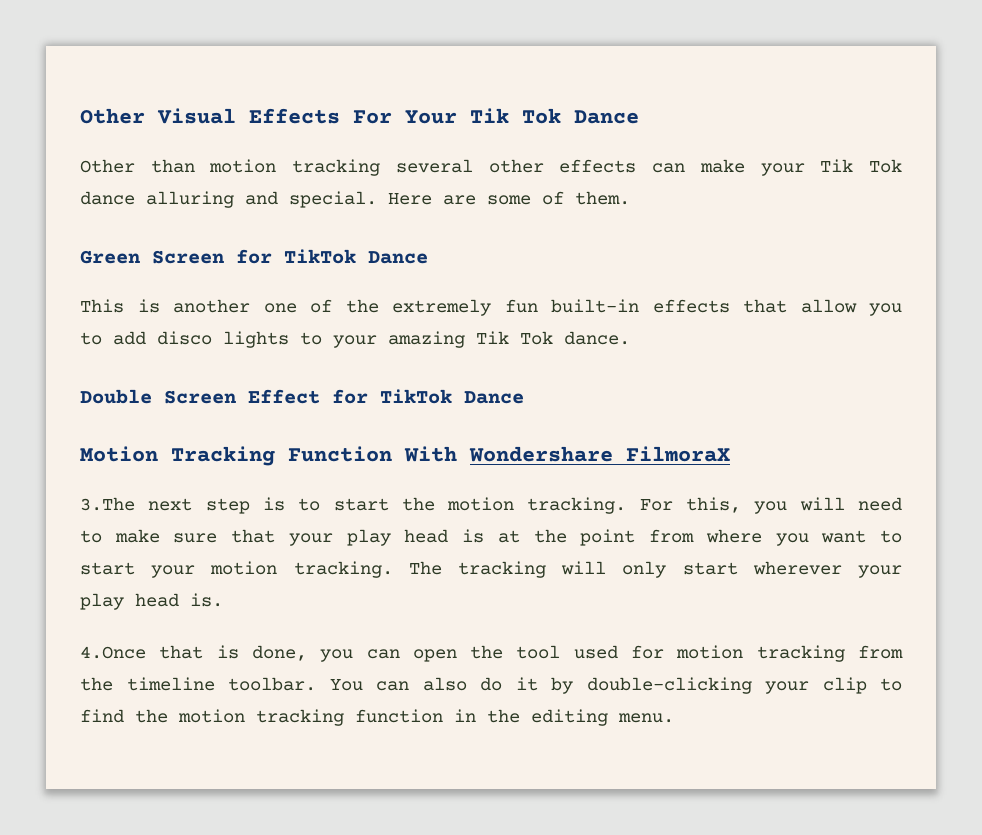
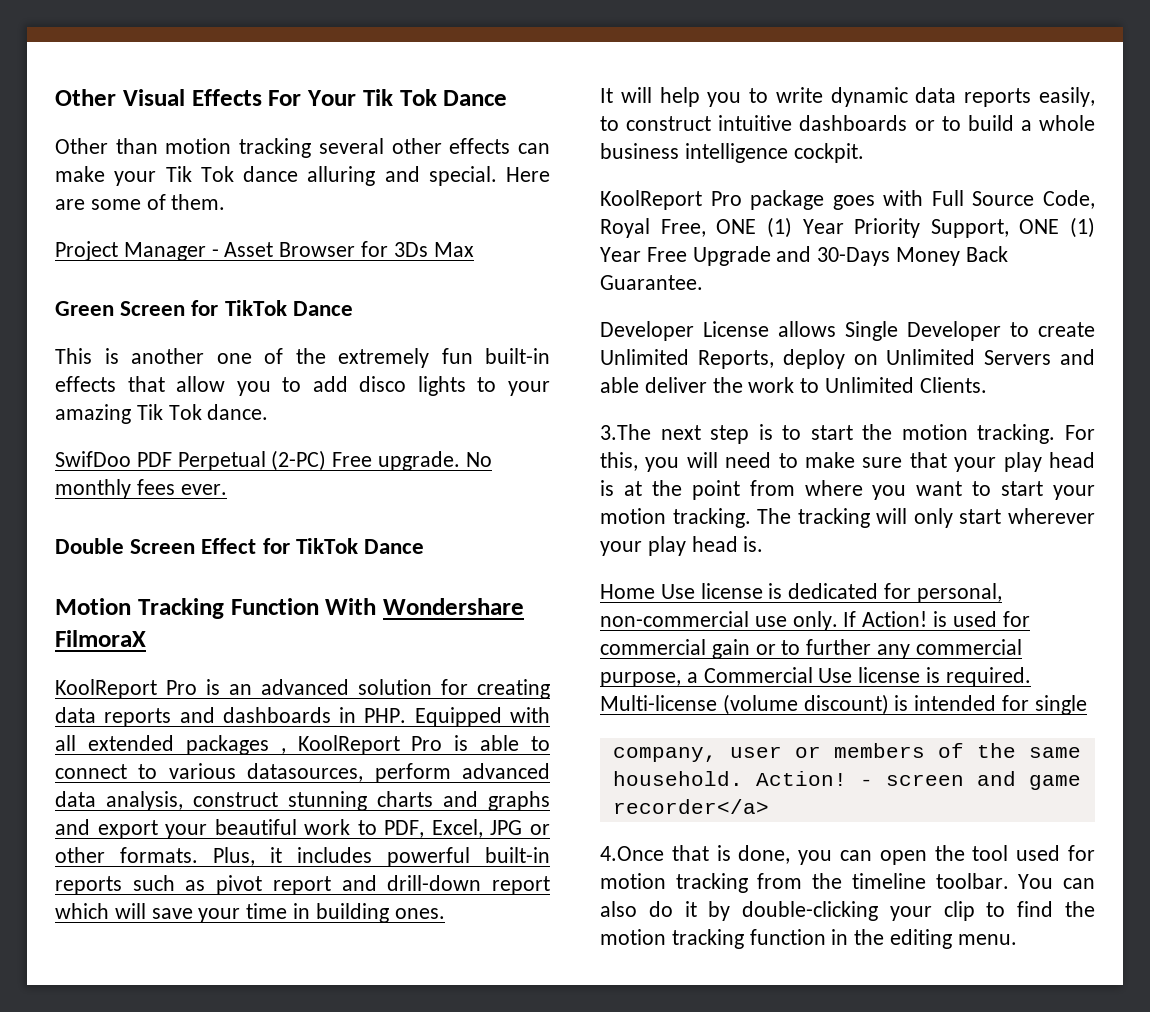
+ Project Manager - Asset Browser for 3Ds Max
+ SwifDoo PDF Perpetual (2-PC) Free upgrade. No monthly fees ever.
+ KoolReport Pro is an advanced solution for creating data reports and dashboards in PHP. Equipped with all extended packages , KoolReport Pro is able to connect to various datasources, perform advanced data analysis, construct stunning charts and graphs and export your beautiful work to PDF, Excel, JPG or other formats. Plus, it includes powerful built-in reports such as pivot report and drill-down report which will save your time in building ones.
+ It will help you to write dynamic data reports easily, to construct intuitive dashboards or to build a whole business intelligence cockpit.
+ KoolReport Pro package goes with Full Source Code, Royal Free, ONE (1) Year Priority Support, ONE (1) Year Free Upgrade and 30-Days Money Back Guarantee.
+ Developer License allows Single Developer to create Unlimited Reports, deploy on Unlimited Servers and able deliver the work to Unlimited Clients.
+ Home Use license is dedicated for personal, non-commercial use only. If Action! is used for commercial gain or to further any commercial purpose, a Commercial Use license is required. Multi-license (volume discount) is intended for single
+ company, user or members of the same household. Action! - screen and game recorder</a>

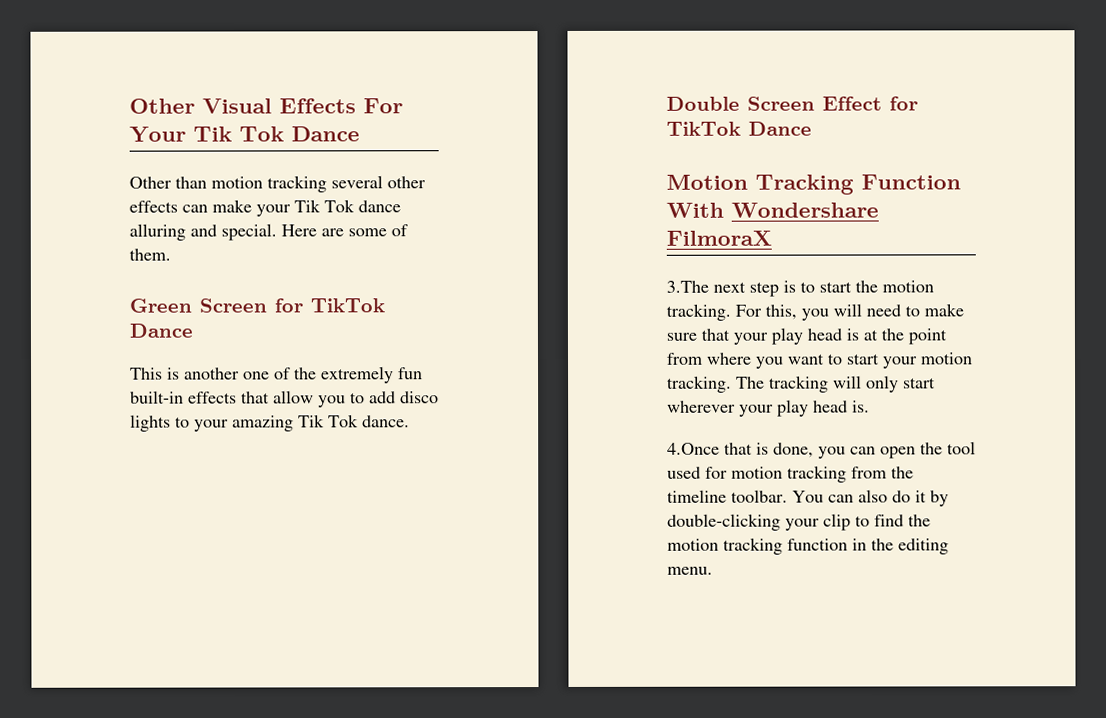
- Project Manager - Asset Browser for 3Ds Max
- SwifDoo PDF Perpetual (2-PC) Free upgrade. No monthly fees ever.
- KoolReport Pro is an advanced solution for creating data reports and dashboards in PHP. Equipped with all extended packages , KoolReport Pro is able to connect to various datasources, perform advanced data analysis, construct stunning charts and graphs and export your beautiful work to PDF, Excel, JPG or other formats. Plus, it includes powerful built-in reports such as pivot report and drill-down report which will save your time in building ones.
- It will help you to write dynamic data reports easily, to construct intuitive dashboards or to build a whole business intelligence cockpit.
- KoolReport Pro package goes with Full Source Code, Royal Free, ONE (1) Year Priority Support, ONE (1) Year Free Upgrade and 30-Days Money Back Guarantee.
- Developer License allows Single Developer to create Unlimited Reports, deploy on Unlimited Servers and able deliver the work to Unlimited Clients.
- Home Use license is dedicated for personal, non-commercial use only. If Action! is used for commercial gain or to further any commercial purpose, a Commercial Use license is required. Multi-license (volume discount) is intended for single
- company, user or members of the same household. Action! - screen and game recorder</a>

